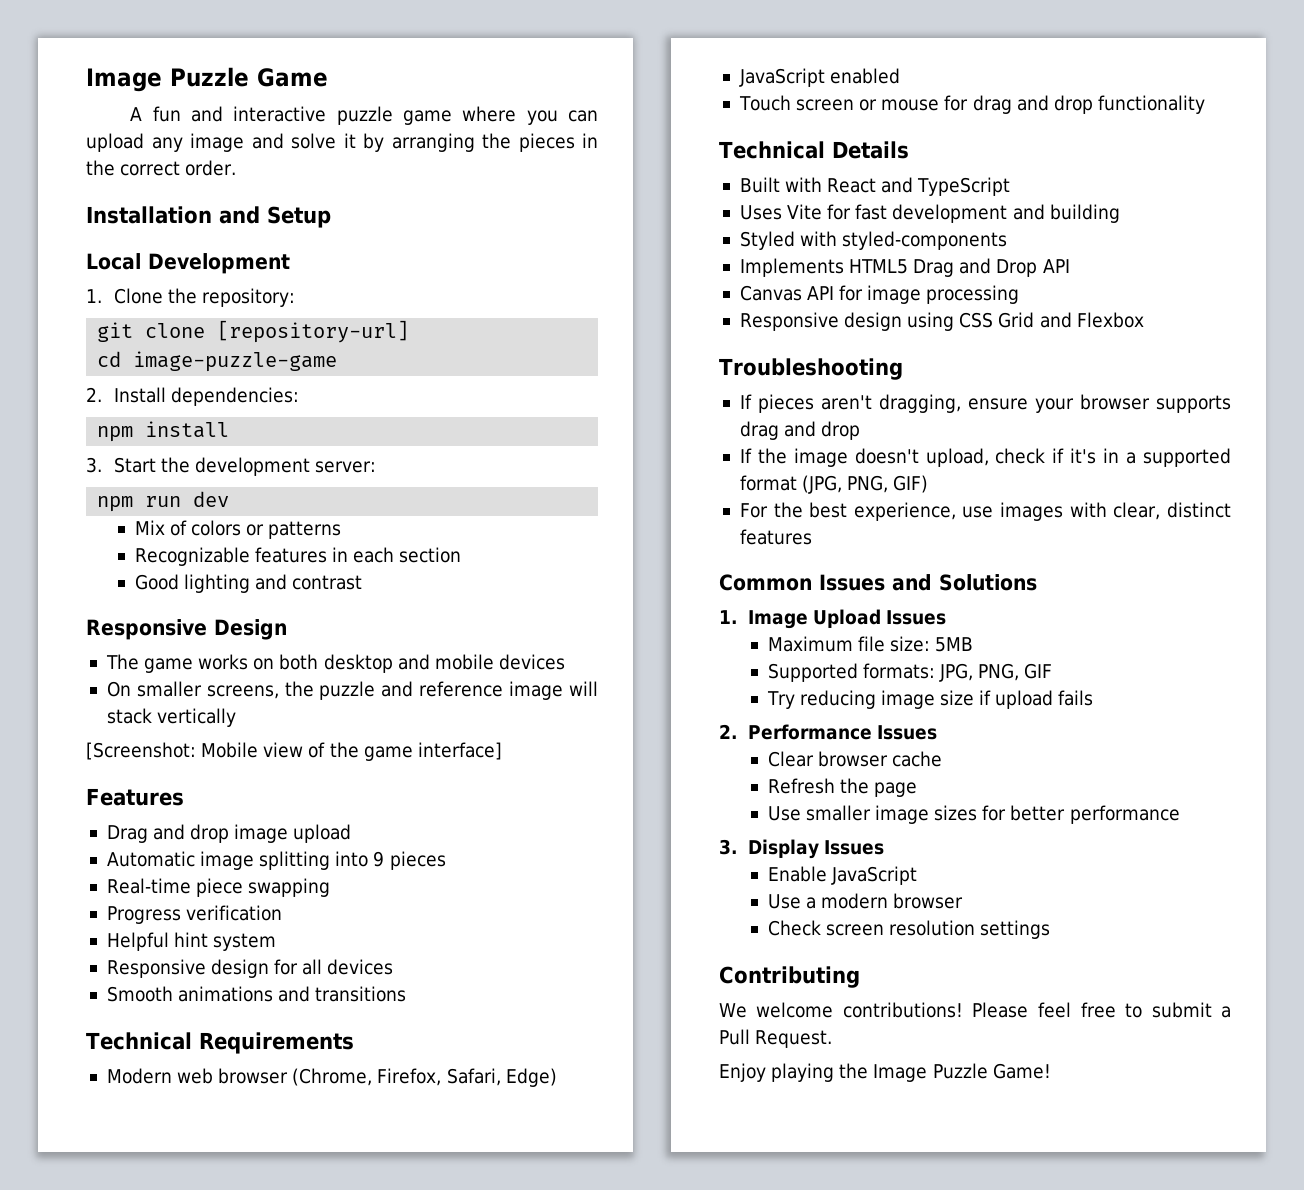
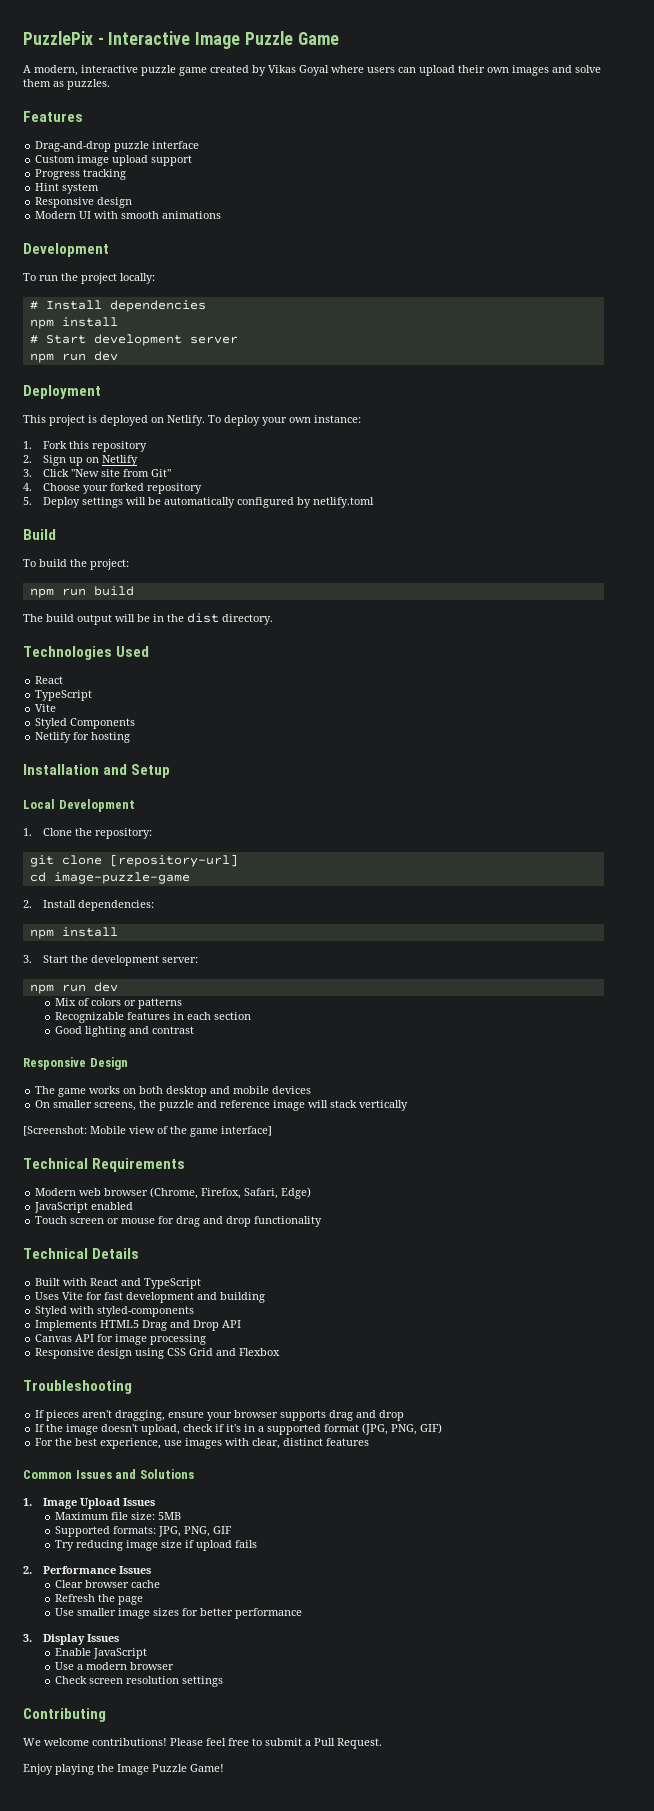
- Image Puzzle Game
+ PuzzlePix - Interactive Image Puzzle Game
- A fun and interactive puzzle game where you can upload any image and solve it by arranging the pieces in the correct order.
+ A modern, interactive puzzle game created by Vikas Goyal where users can upload their own images and solve them as puzzles.
+ Features
+ Drag-and-drop puzzle interface
+ Custom image upload support
+ Progress tracking
+ Hint system
+ Responsive design
+ Modern UI with smooth animations
+ Development
+ To run the project locally:
+ # Install dependencies
+ npm install
+ # Start development server
+ npm run dev
+ Deployment
+ This project is deployed on Netlify. To deploy your own instance:
+ 1. Fork this repository
+ 2. Sign up on Netlify
+ 3. Click "New site from Git"
+ 4. Choose your forked repository
+ 5. Deploy settings will be automatically configured by netlify.toml
+ Build
+ To build the project:
+ npm run build
+ The build output will be in the dist directory.
+ Technologies Used
+ React
+ TypeScript
+ Vite
+ Styled Components
+ Netlify for hosting
- Features
- Drag and drop image upload
- Automatic image splitting into 9 pieces
- Real-time piece swapping
- Progress verification
- Helpful hint system
- Responsive design for all devices
- Smooth animations and transitions

